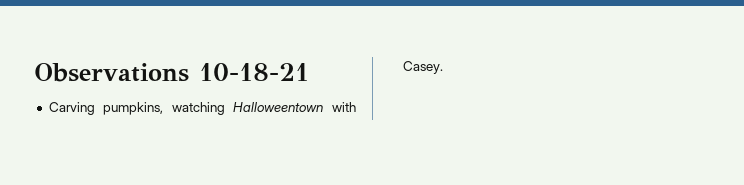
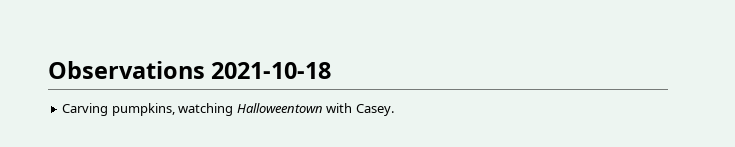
- Observations 10-18-21
+ Observations 2021-10-18

